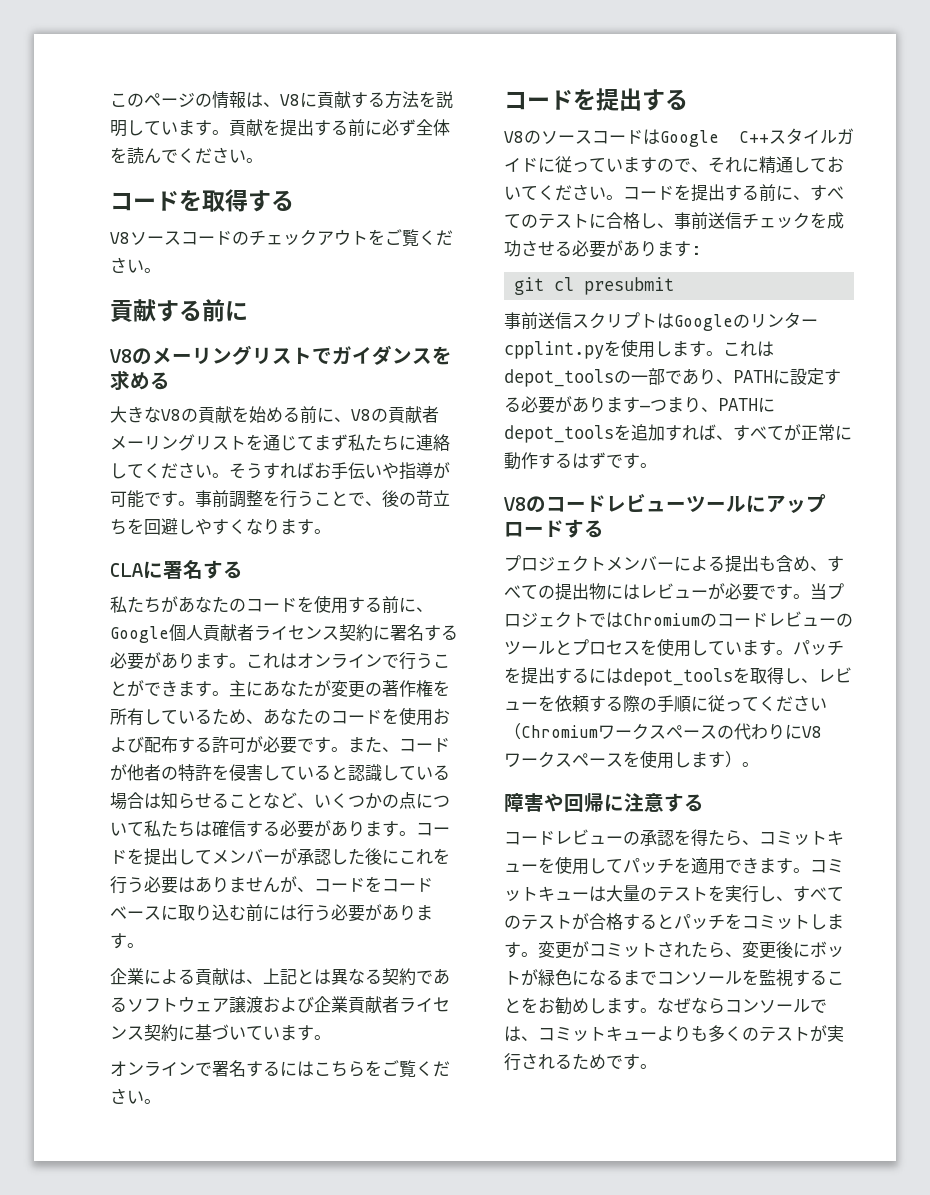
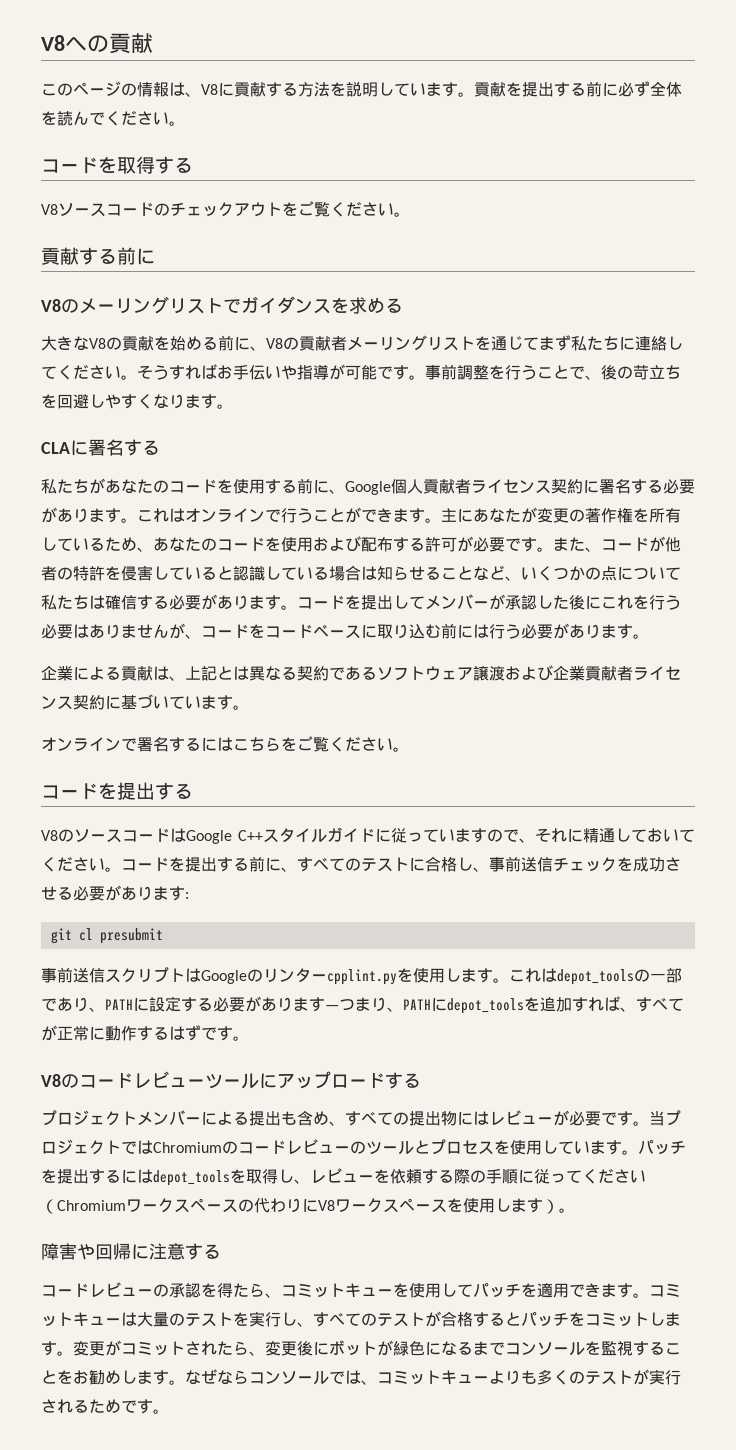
+ V8への貢献

